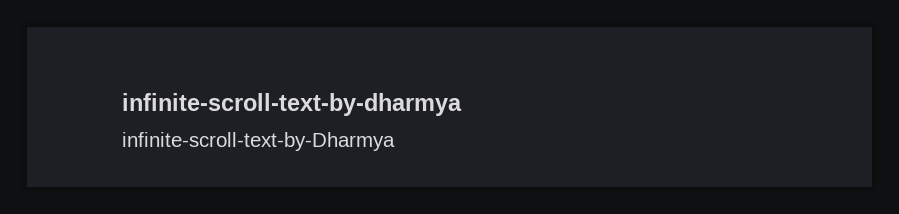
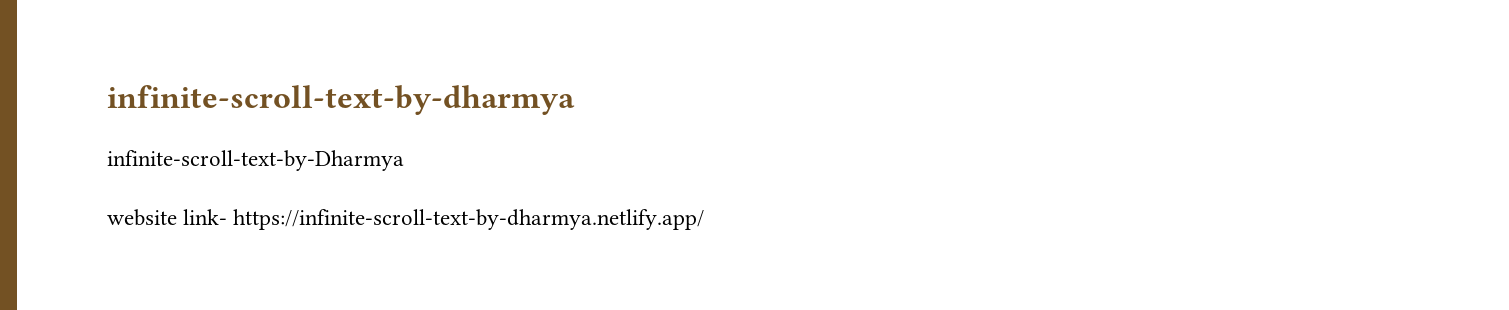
+ website link- https://infinite-scroll-text-by-dharmya.netlify.app/

